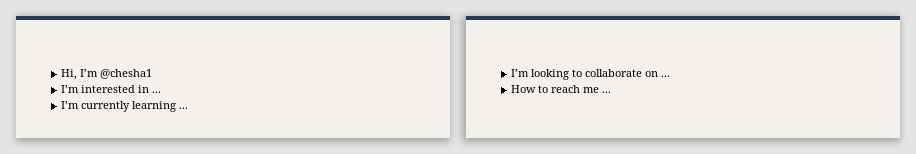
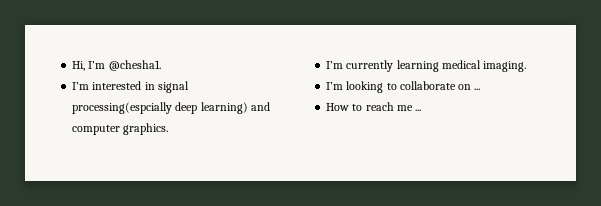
- Hi, I’m @chesha1
+ Hi, I’m @chesha1.
- I’m interested in ...
+ I’m interested in signal processing(espcially deep learning) and computer graphics.
- I’m currently learning ...
+ I’m currently learning medical imaging.

